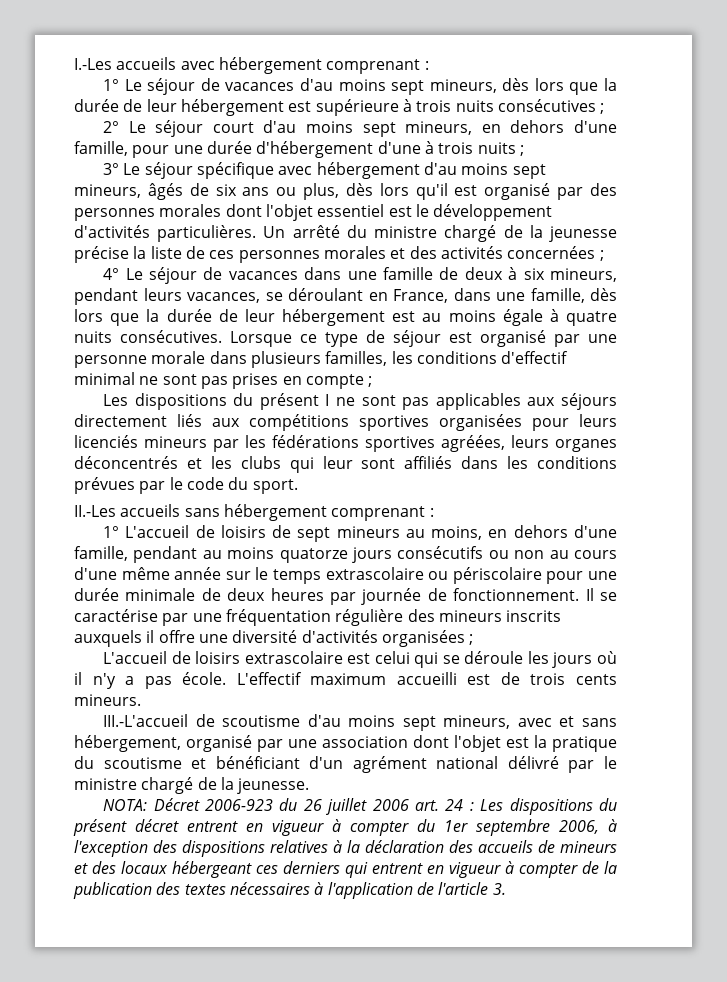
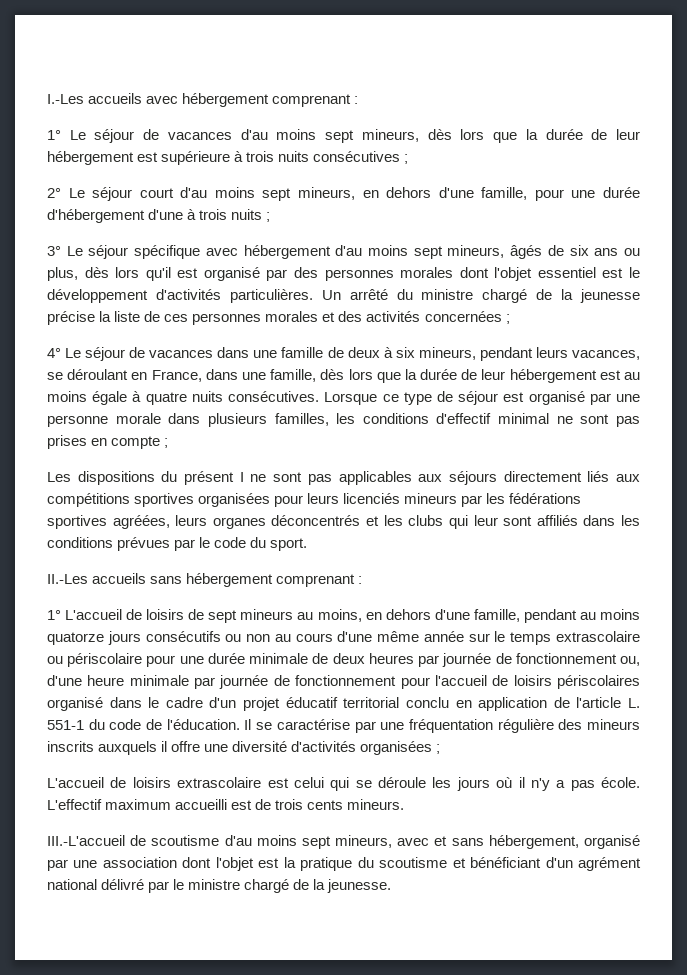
- 1° L'accueil de loisirs de sept mineurs au moins, en dehors d'une famille, pendant au moins quatorze jours consécutifs ou non au cours d'une même année sur le temps extrascolaire ou périscolaire pour une durée minimale de deux heures par journée de fonctionnement.
+ 1° L'accueil de loisirs de sept mineurs au moins, en dehors d'une famille, pendant au moins quatorze jours consécutifs ou non au cours d'une même année sur le temps extrascolaire ou périscolaire pour une durée minimale de deux heures par journée de fonctionnement ou, d'une heure minimale par journée de fonctionnement pour l'accueil de loisirs périscolaires organisé dans le cadre d'un projet éducatif territorial conclu en application de l'article L. 551-1 du code de l'éducation.
- NOTA: Décret 2006-923 du 26 juillet 2006 art. 24 : Les dispositions du présent décret entrent en vigueur à compter du 1er septembre 2006, à l'exception des dispositions relatives à la déclaration des accueils de mineurs et des locaux hébergeant ces derniers qui entrent en vigueur à compter de la publication des textes nécessaires à l'application de l'article 3.

